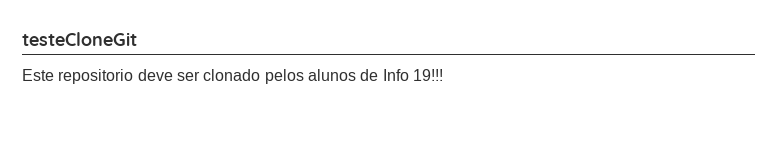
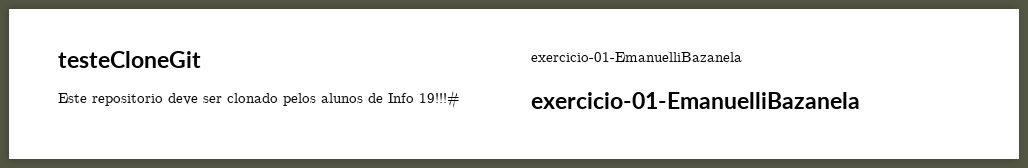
- Este repositorio deve ser clonado pelos alunos de Info 19!!!
+ Este repositorio deve ser clonado pelos alunos de Info 19!!!# exercicio-01-EmanuelliBazanela
+ exercicio-01-EmanuelliBazanela

